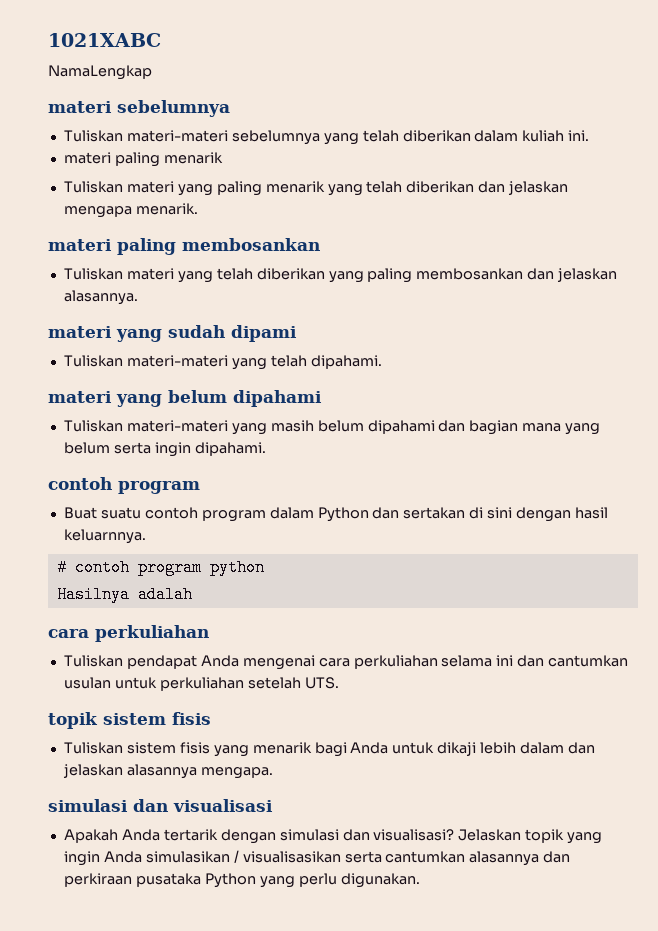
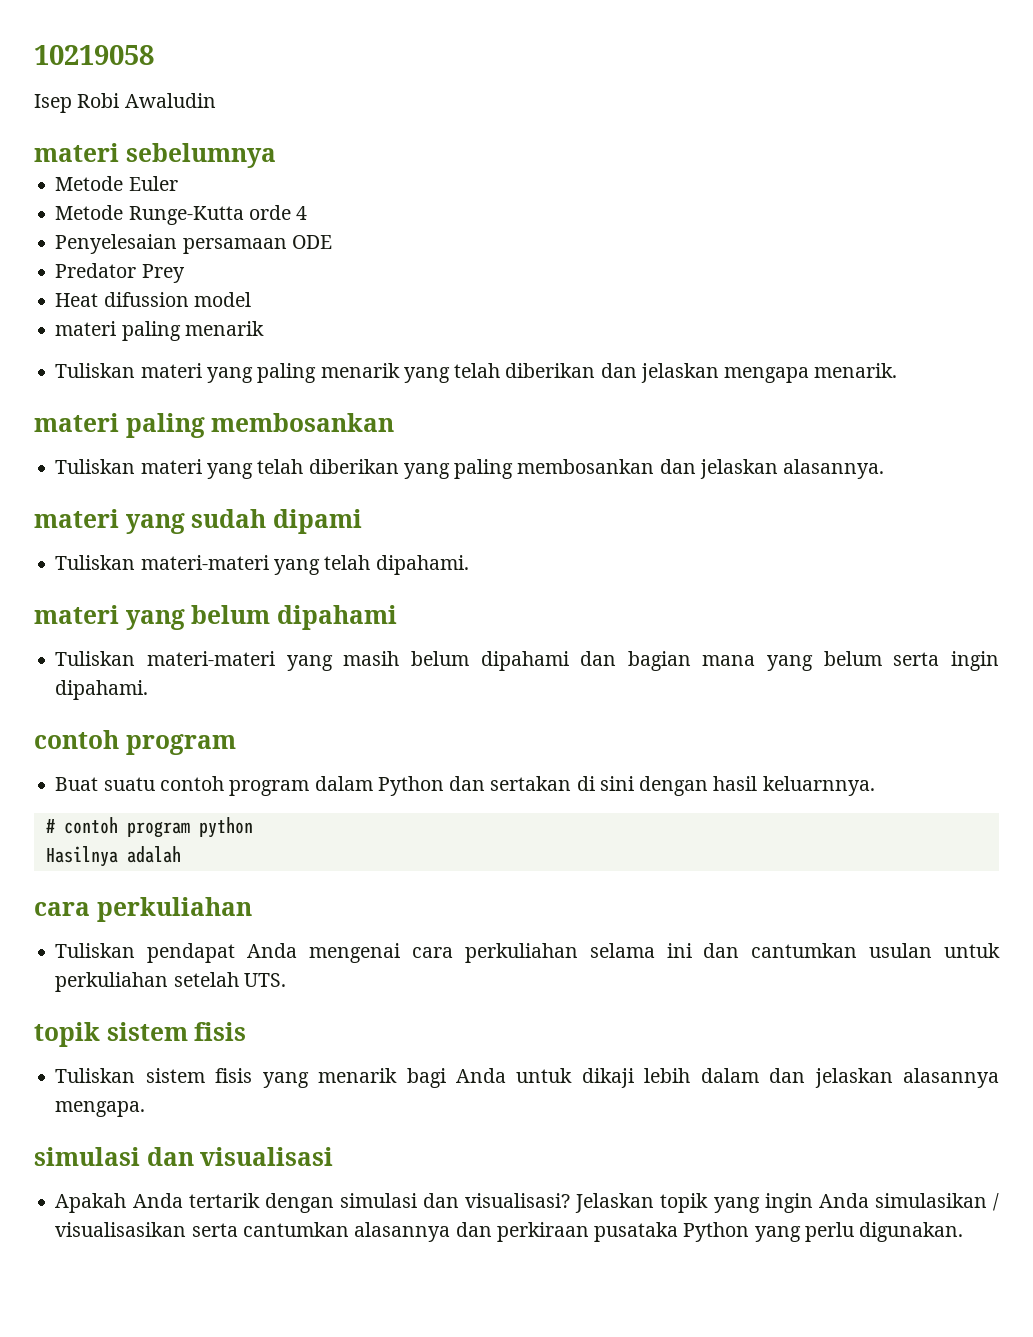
- 1021XABC
- NamaLengkap
+ 10219058
+ Isep Robi Awaludin
  materi sebelumnya
- Tuliskan materi-materi sebelumnya yang telah diberikan dalam kuliah ini.
+ Metode Euler
+ Metode Runge-Kutta orde 4
+ Penyelesaian persamaan ODE
+ Predator Prey
+ Heat difussion model

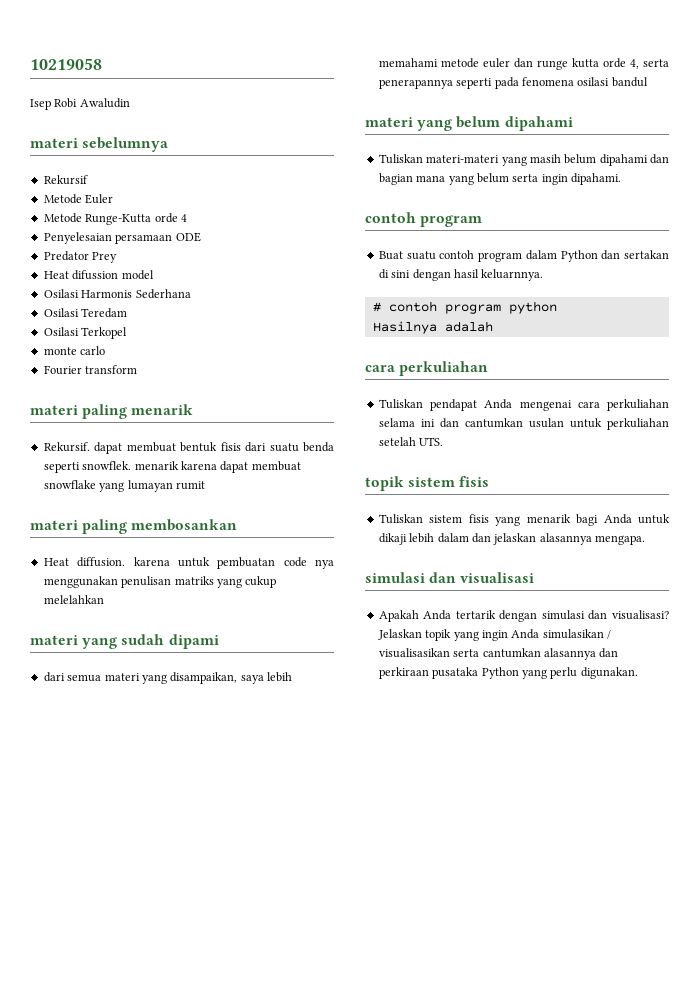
+ Rekursif
+ Osilasi Harmonis Sederhana
+ Osilasi Teredam
+ Osilasi Terkopel
+ monte carlo
+ Fourier transform
  materi paling menarik
- Tuliskan materi yang paling menarik yang telah diberikan dan jelaskan mengapa menarik.
+ Rekursif. dapat membuat bentuk fisis dari suatu benda seperti snowflek. menarik karena dapat membuat snowflake yang lumayan rumit
  materi paling membosankan
- Tuliskan materi yang telah diberikan yang paling membosankan dan jelaskan alasannya.
+ Heat diffusion. karena untuk pembuatan code nya menggunakan penulisan matriks yang cukup melelahkan
  materi yang sudah dipami
- Tuliskan materi-materi yang telah dipahami.
+ dari semua materi yang disampaikan, saya lebih memahami metode euler dan runge kutta orde 4, serta penerapannya seperti pada fenomena osilasi bandul

